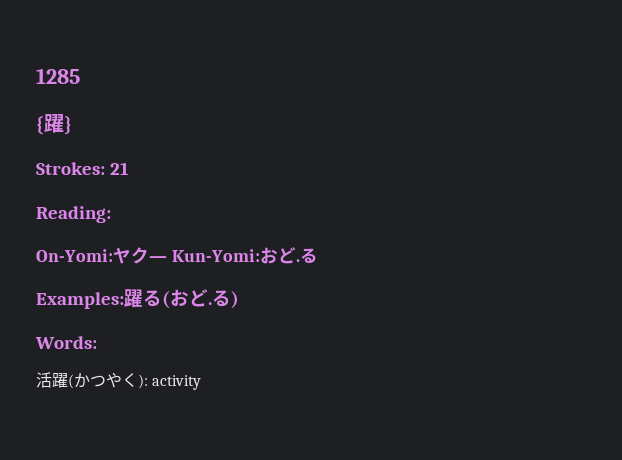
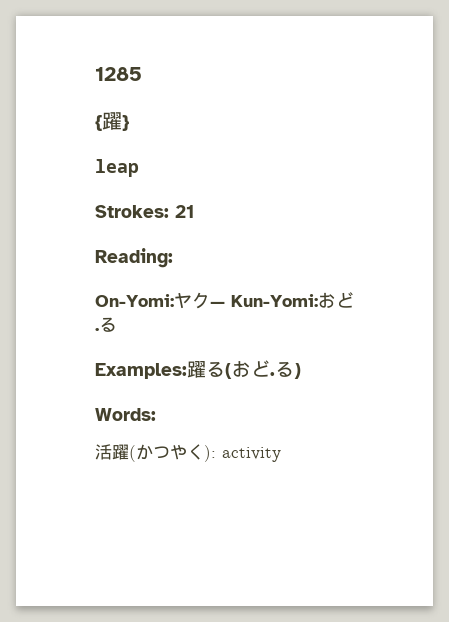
+ leap

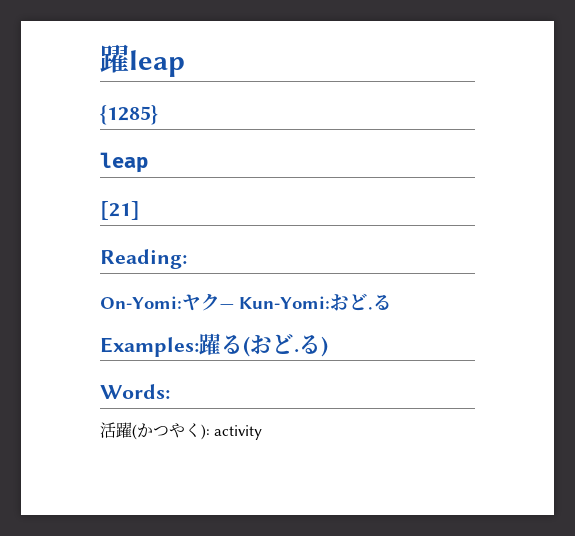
- 1285
- {躍}
+ 躍leap
+ {1285}
  leap
- Strokes: 21
+ [21]

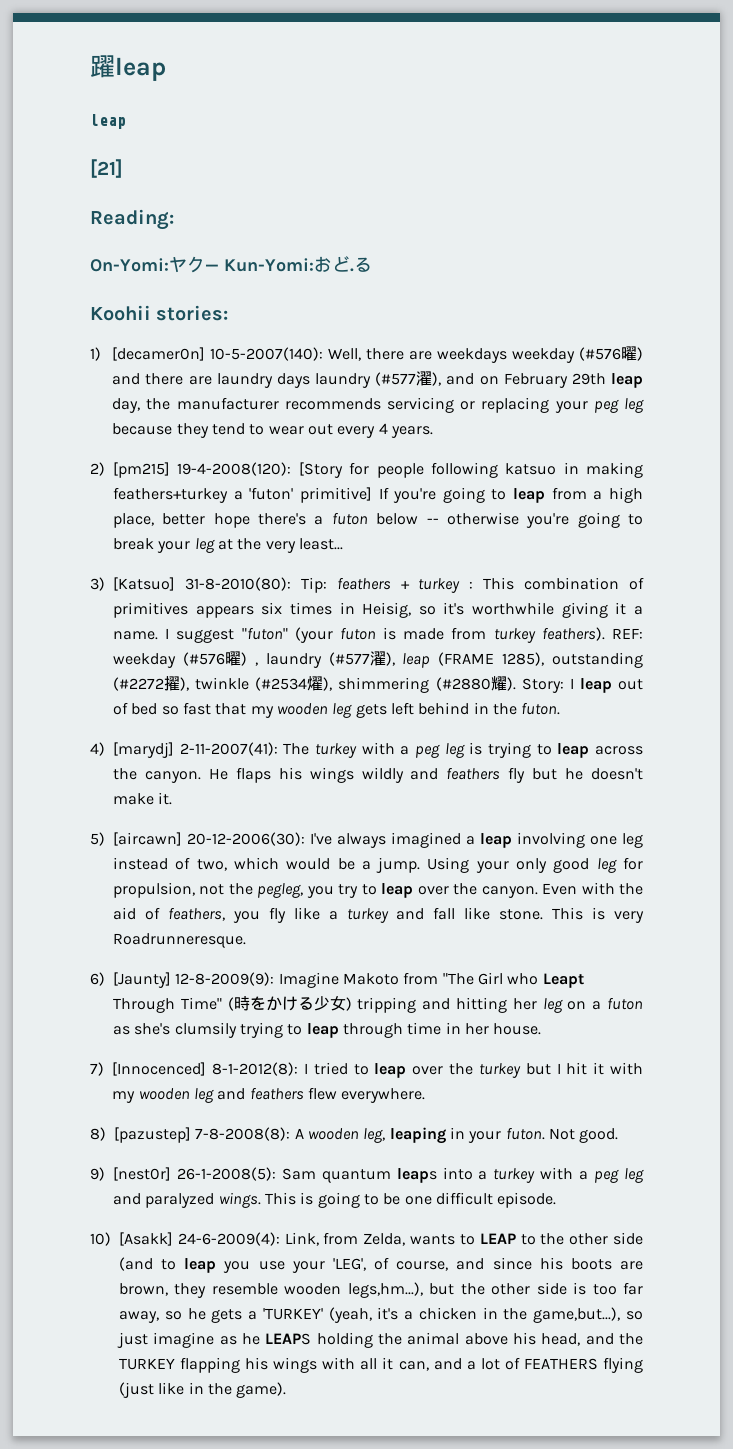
- {1285}
- Examples:躍る(おど.る)
- Words:
- 活躍(かつやく): activity
+ Koohii stories:
+ 1) [decamer0n] 10-5-2007(140): Well, there are weekdays weekday (#576曜) and there are laundry days laundry (#577濯), and on February 29th leap day, the manufacturer recommends servicing or replacing your peg leg because they tend to wear out every 4 years.
+ 2) [pm215] 19-4-2008(120): [Story for people following katsuo in making feathers+turkey a 'futon' primitive] If you're going to leap from a high place, better hope there's a futon below -- otherwise you're going to break your leg at the very least...
+ 3) [Katsuo] 31-8-2010(80): Tip: feathers + turkey : This combination of primitives appears six times in Heisig, so it's worthwhile giving it a name. I suggest "futon" (your futon is made from turkey feathers). REF: weekday (#576曜) , laundry (#577濯), leap (FRAME 1285), outstanding (#2272擢), twinkle (#2534燿), shimmering (#2880耀). Story: I leap out of bed so fast that my wooden leg gets left behind in the futon.
+ 4) [marydj] 2-11-2007(41): The turkey with a peg leg is trying to leap across the canyon. He flaps his wings wildly and feathers fly but he doesn't make it.
+ 5) [aircawn] 20-12-2006(30): I've always imagined a leap involving one leg instead of two, which would be a jump. Using your only good leg for propulsion, not the pegleg, you try to leap over the canyon. Even with the aid of feathers, you fly like a turkey and fall like stone. This is very Roadrunneresque.
+ 6) [Jaunty] 12-8-2009(9): Imagine Makoto from "The Girl who Leapt Through Time" (時をかける少女) tripping and hitting her leg on a futon as she's clumsily trying to leap through time in her house.
+ 7) [Innocenced] 8-1-2012(8): I tried to leap over the turkey but I hit it with my wooden leg and feathers flew everywhere.
+ 8) [pazustep] 7-8-2008(8): A wooden leg, leaping in your futon. Not good.
+ 9) [nest0r] 26-1-2008(5): Sam quantum leaps into a turkey with a peg leg and paralyzed wings. This is going to be one difficult episode.
+ 10) [Asakk] 24-6-2009(4): Link, from Zelda, wants to LEAP to the other side (and to leap you use your 'LEG', of course, and since his boots are brown, they resemble wooden legs,hm...), but the other side is too far away, so he gets a 'TURKEY' (yeah, it's a chicken in the game,but...), so just imagine as he LEAPS holding the animal above his head, and the TURKEY flapping his wings with all it can, and a lot of FEATHERS flying (just like in the game).

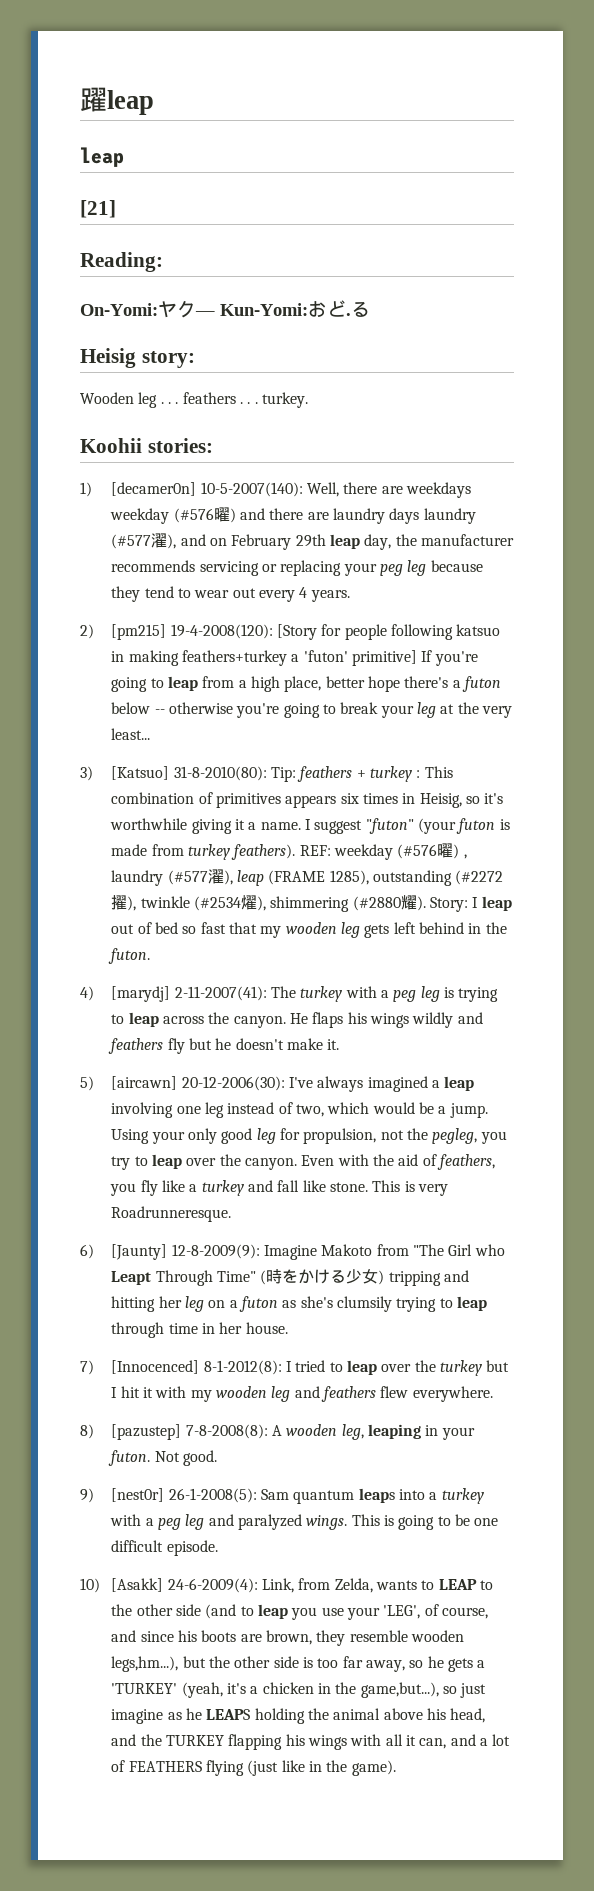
+ Heisig story:
+ Wooden leg . . . feathers . . . turkey.

